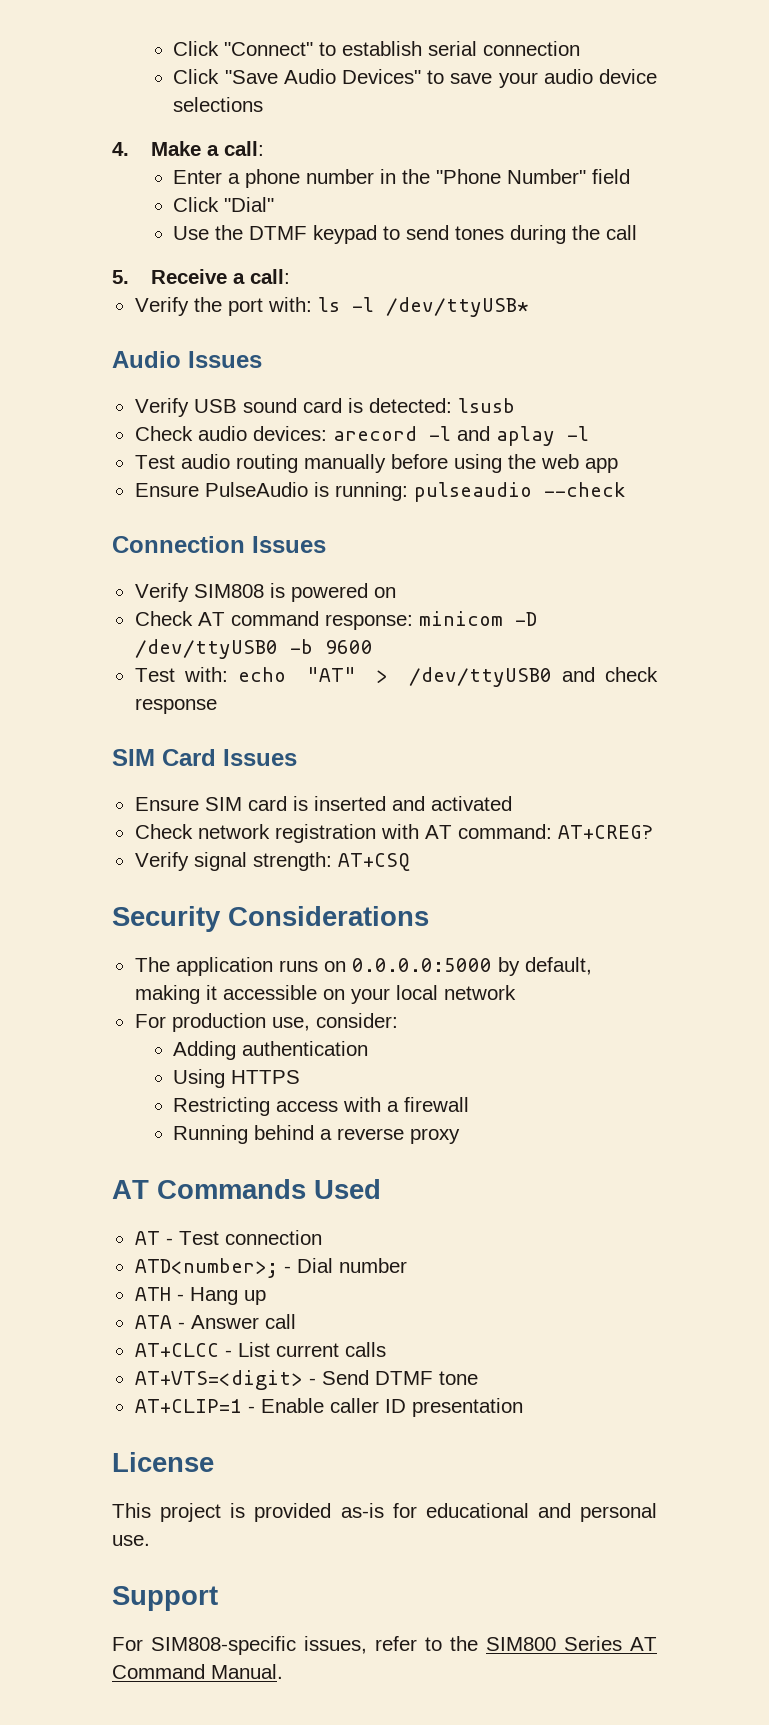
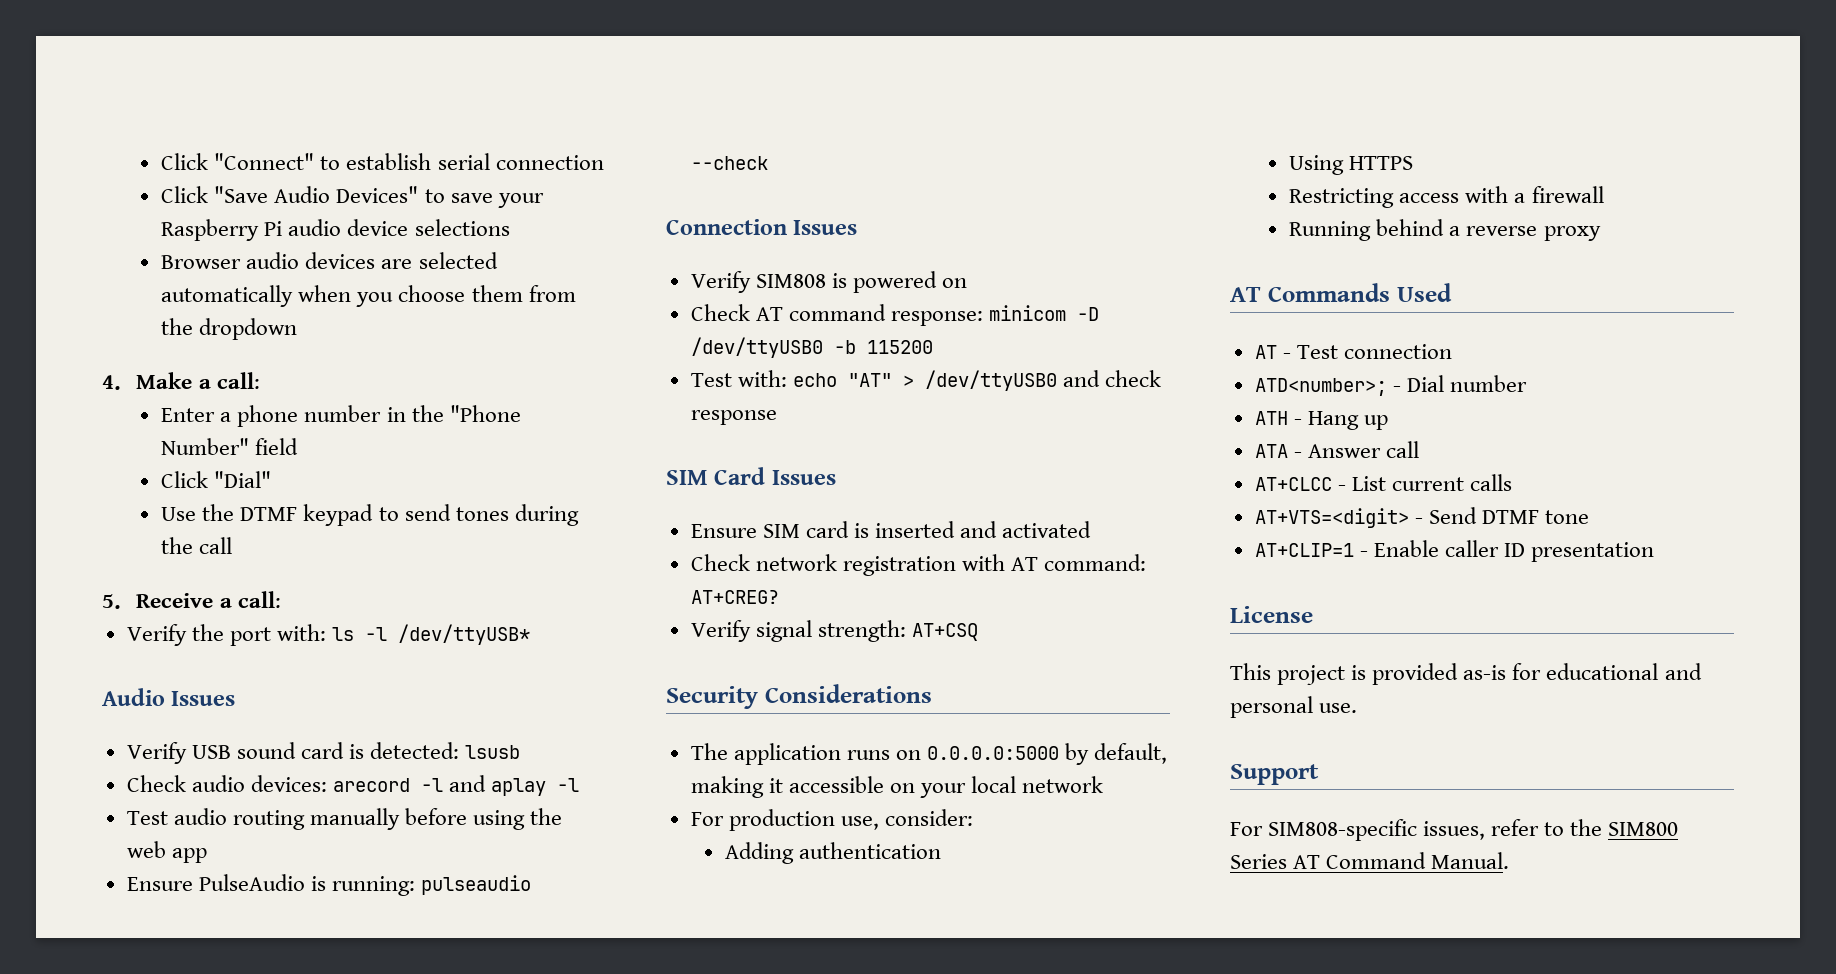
- Click "Save Audio Devices" to save your audio device selections
+ Click "Save Audio Devices" to save your Raspberry Pi audio device selections
+ Browser audio devices are selected automatically when you choose them from the dropdown
- Check AT command response: minicom -D /dev/ttyUSB0 -b 9600
+ Check AT command response: minicom -D /dev/ttyUSB0 -b 115200

